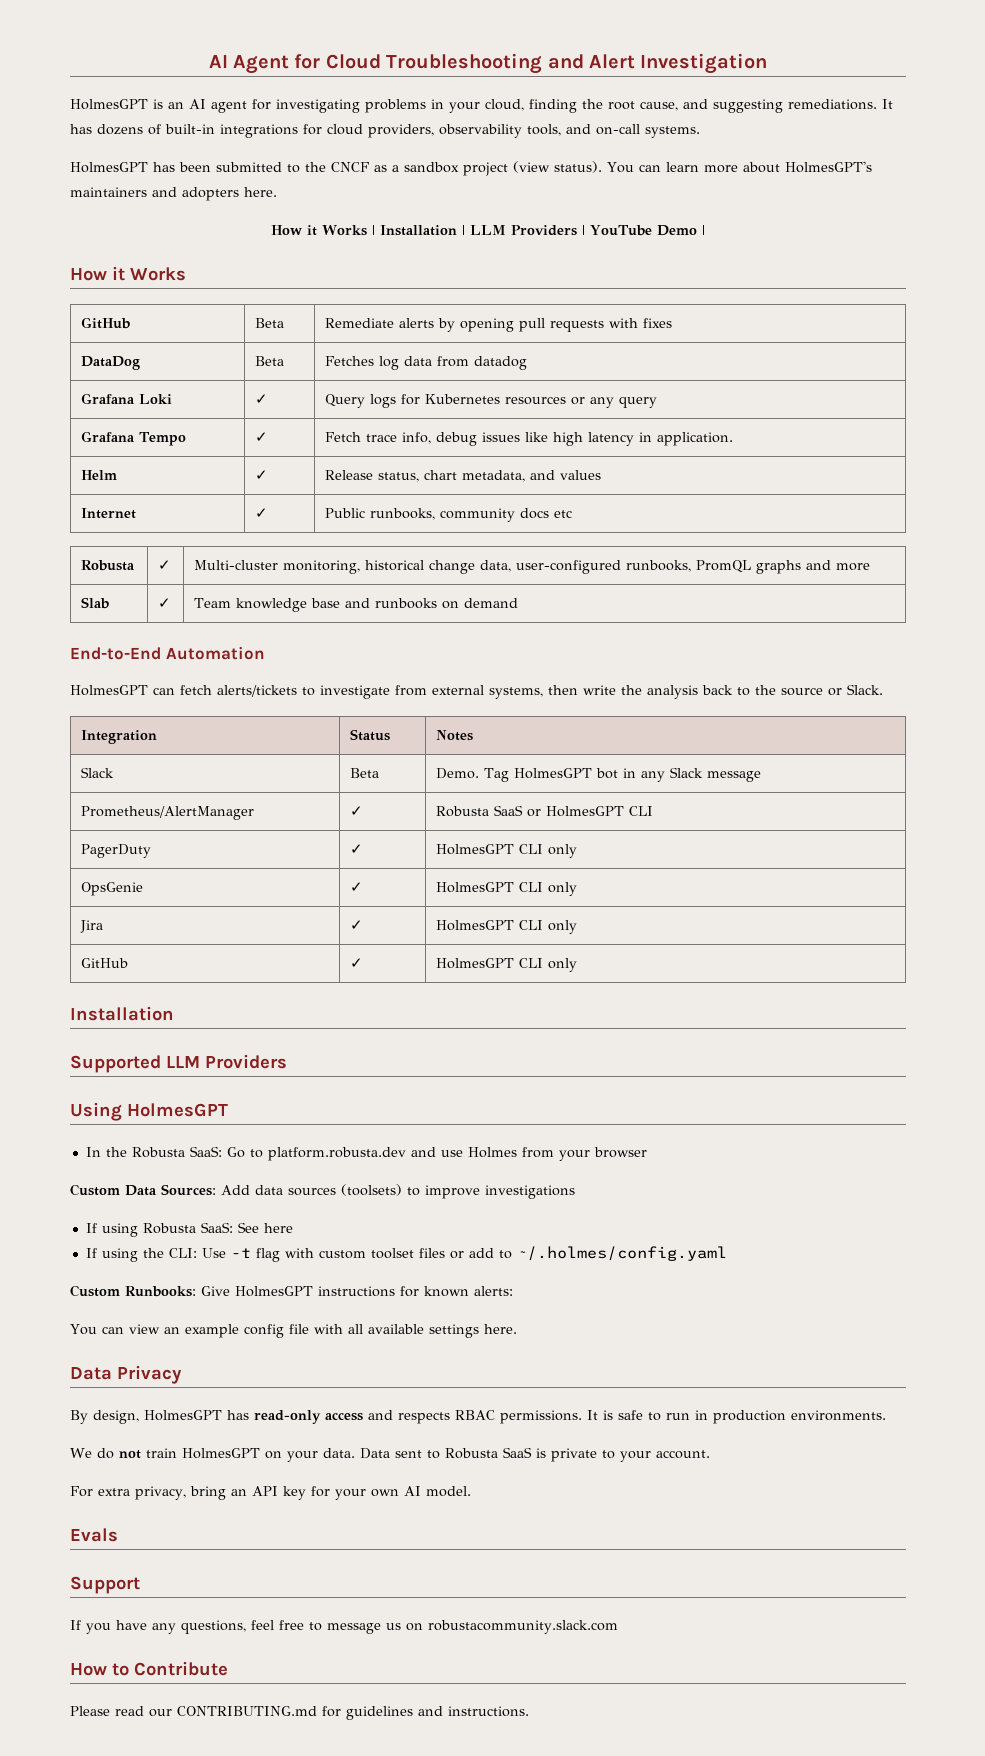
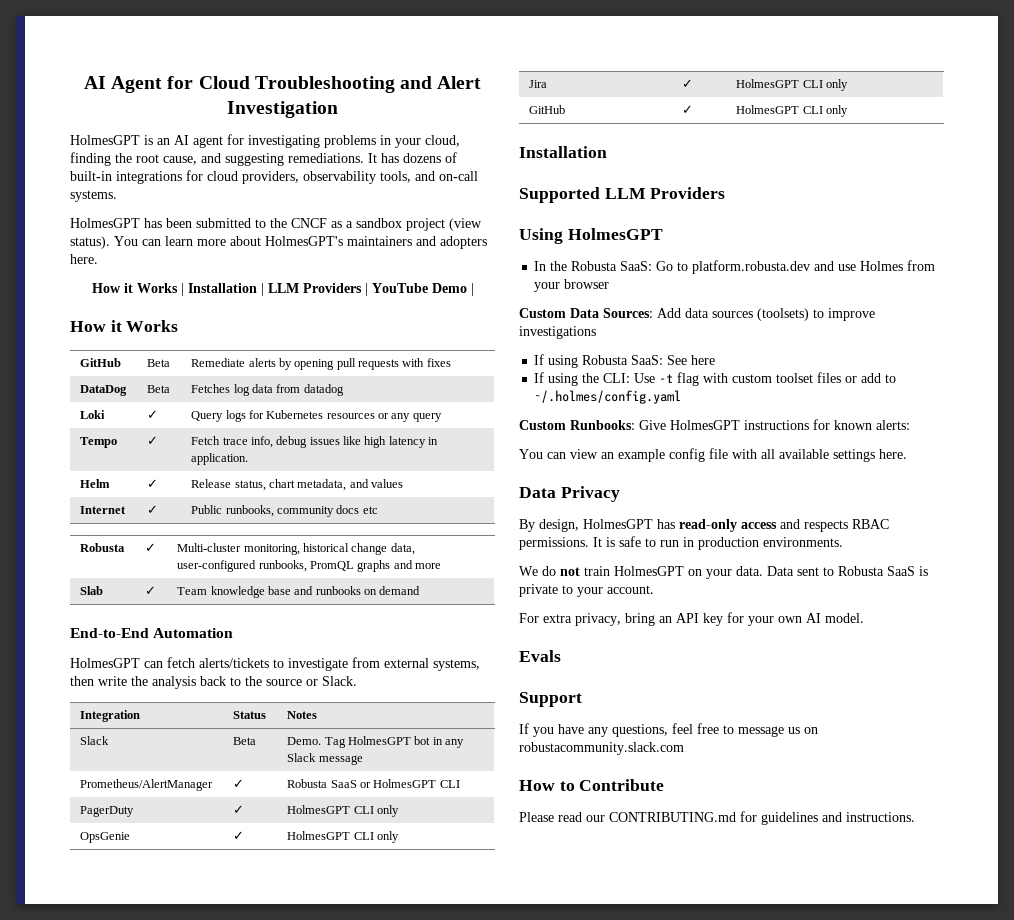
- Grafana Loki | ✓ | Query logs for Kubernetes resources or any query
+ Loki | ✓ | Query logs for Kubernetes resources or any query
- Grafana Tempo | ✓ | Fetch trace info, debug issues like high latency in application.
+ Tempo | ✓ | Fetch trace info, debug issues like high latency in application.

